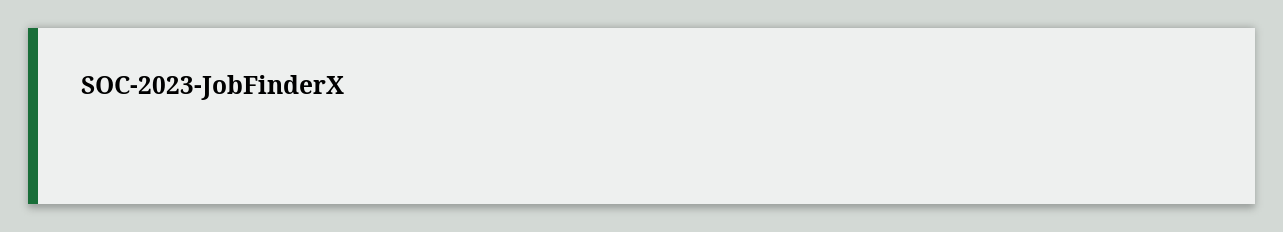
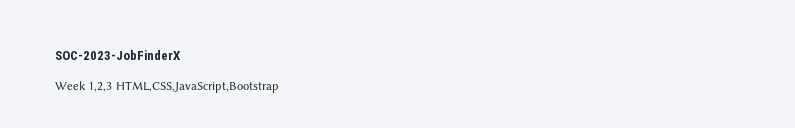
+ Week 1,2,3 HTML,CSS,JavaScript,Bootstrap

